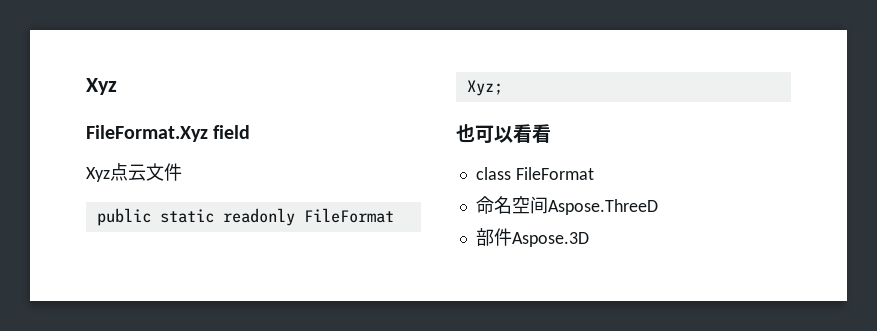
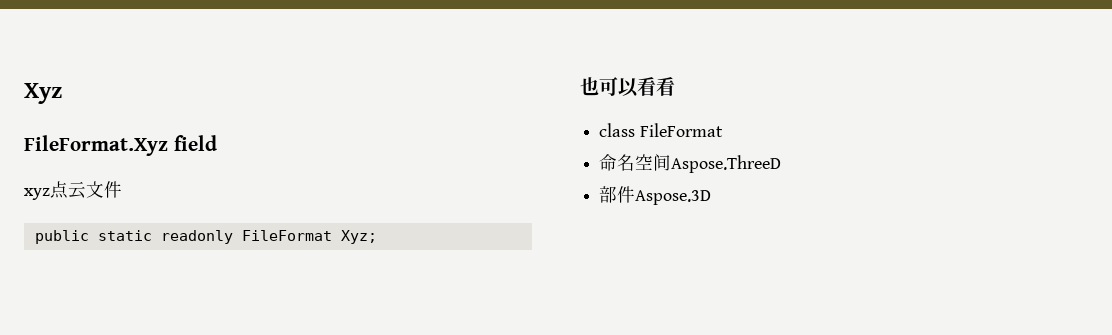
- Xyz点云文件
+ xyz点云文件

